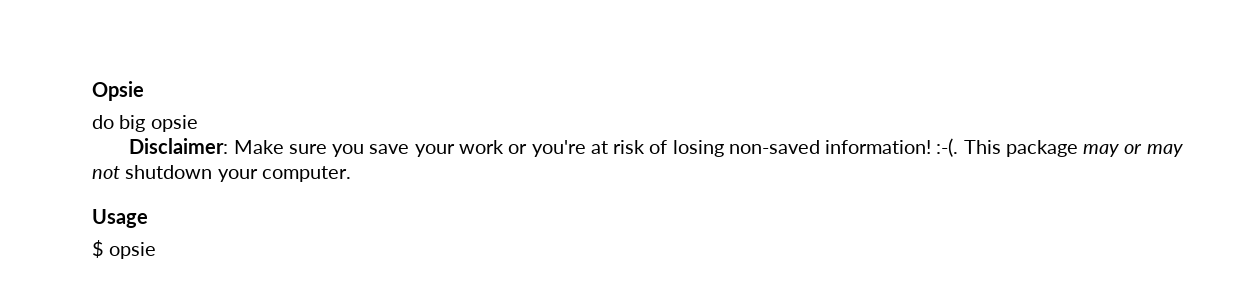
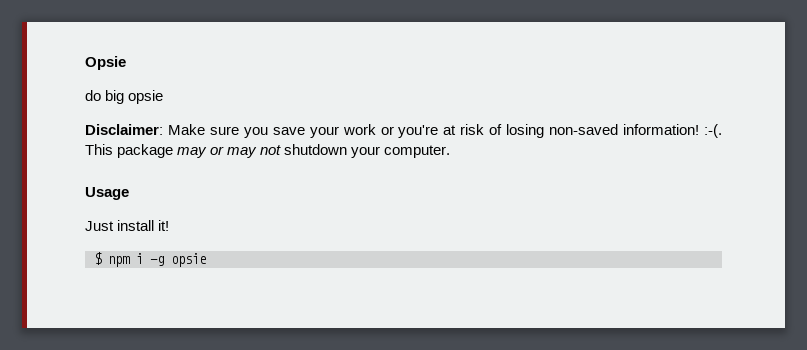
- $ opsie
+ Just install it!
+ $ npm i -g opsie

